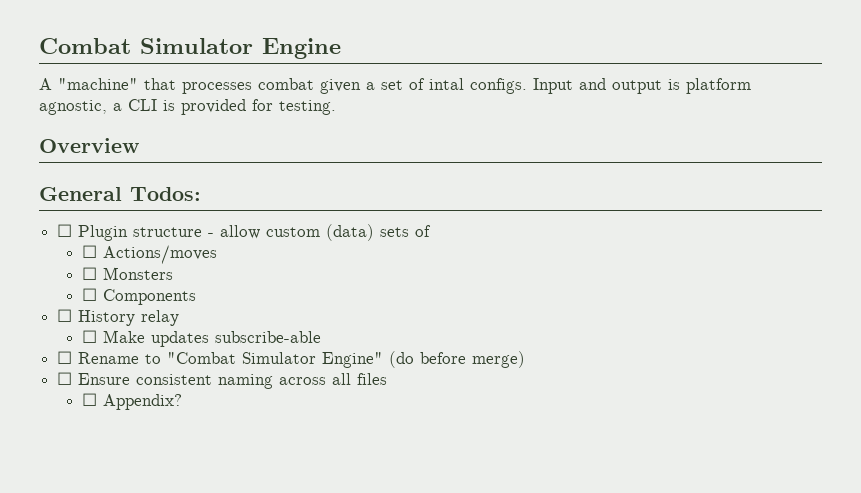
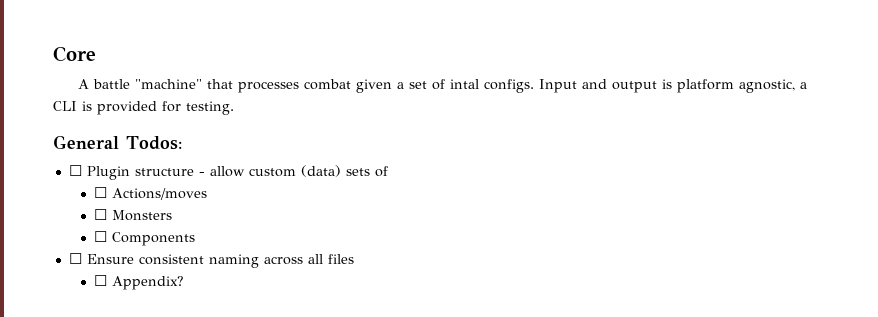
- Combat Simulator Engine
+ Core
- A "machine" that processes combat given a set of intal configs.
+ A battle "machine" that processes combat given a set of intal configs.
- Overview
- ☐ History relay
- ☐ Make updates subscribe-able
- ☐ Rename to "Combat Simulator Engine" (do before merge)

